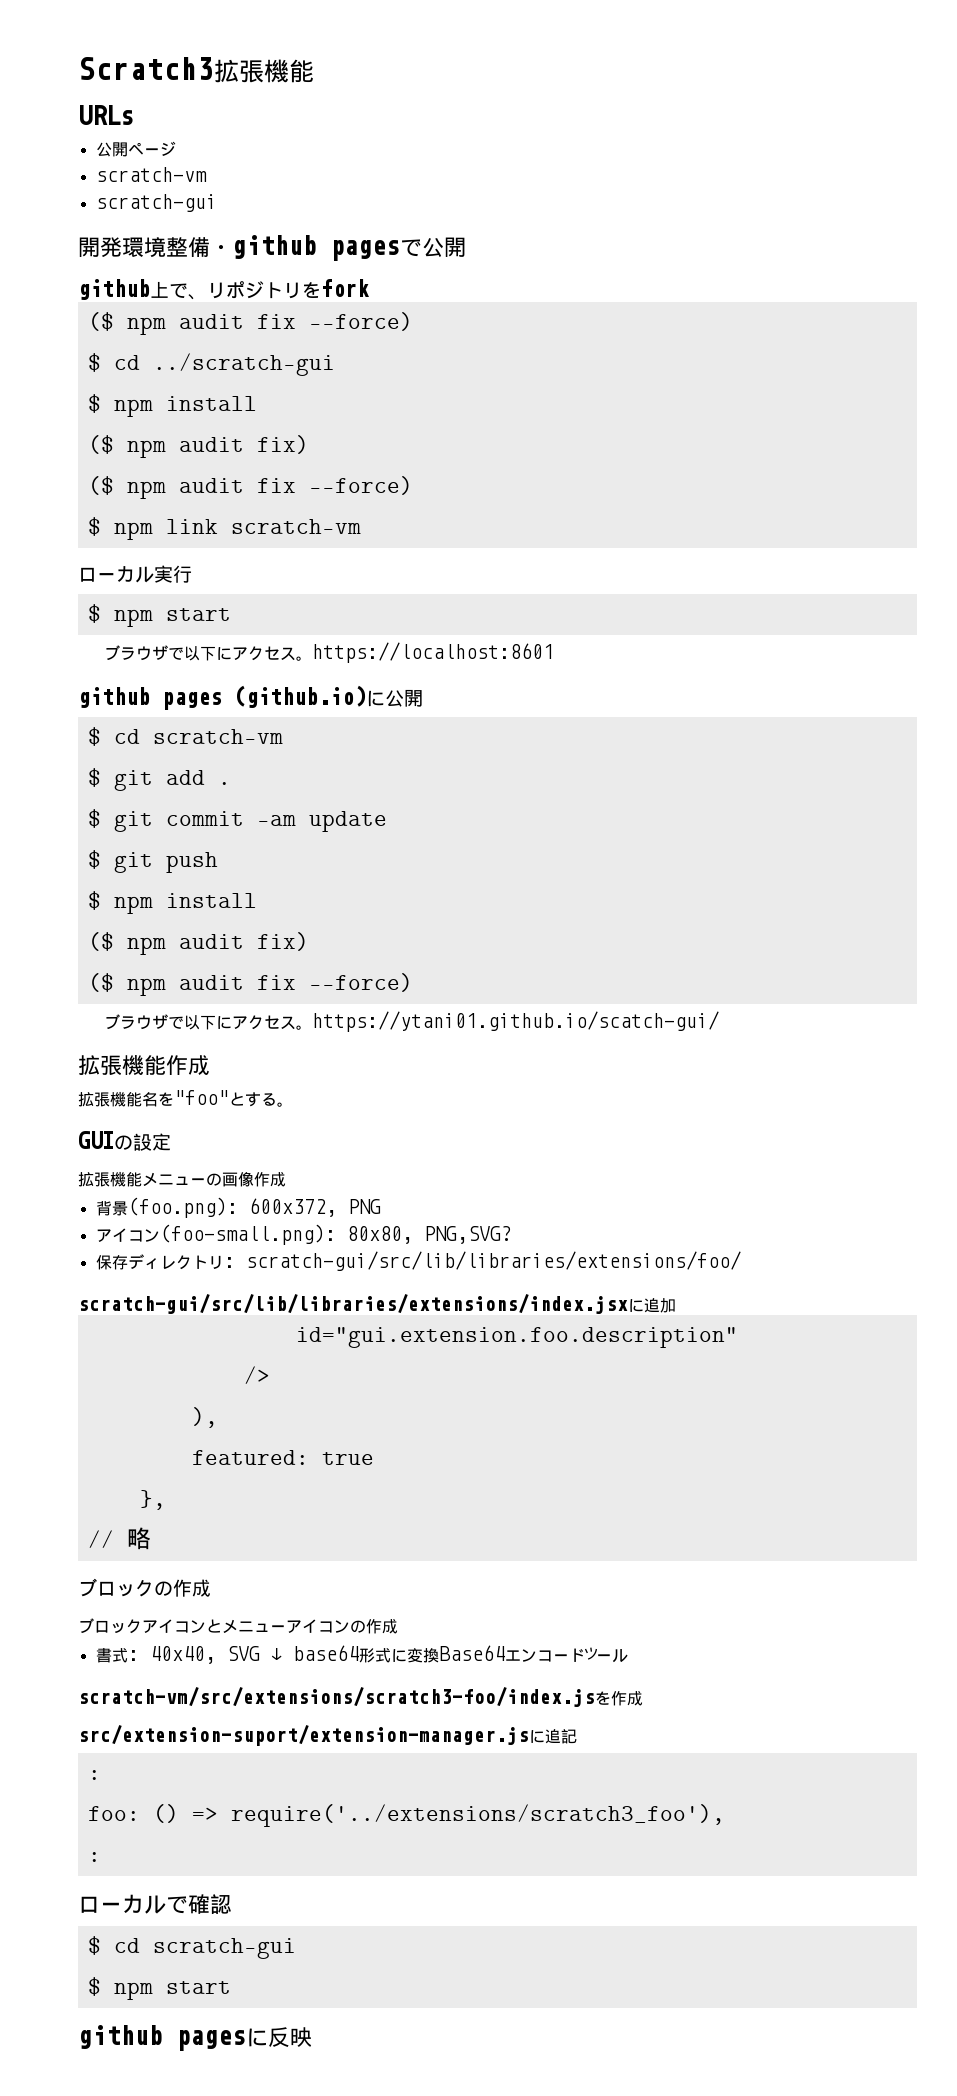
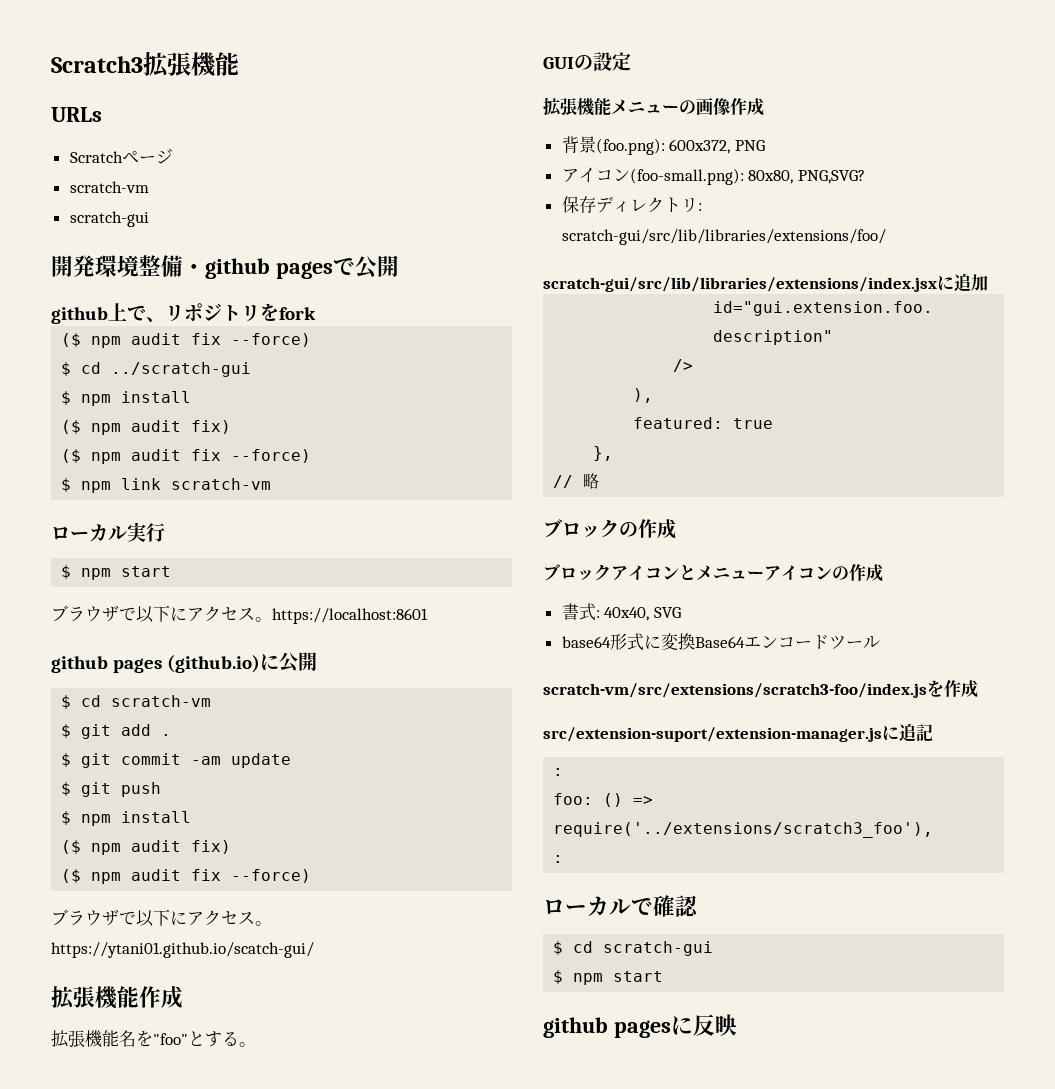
- 公開ページ
+ Scratchページ
- 書式: 40x40, SVG ↓ base64形式に変換Base64エンコードツール
+ 書式: 40x40, SVG
+ base64形式に変換Base64エンコードツール

